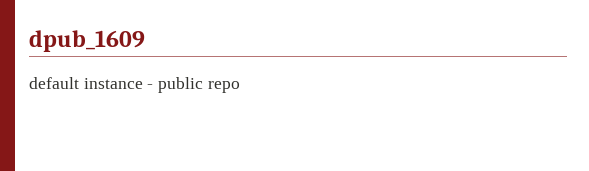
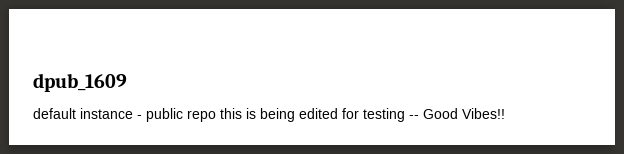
- default instance - public repo
+ default instance - public repo this is being edited for testing -- Good Vibes!!

